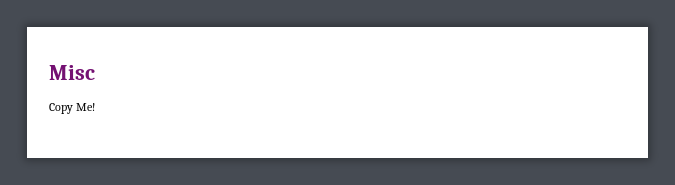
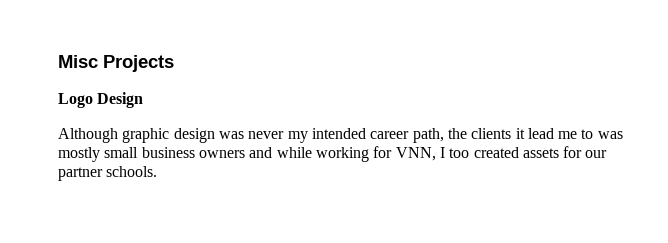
- Misc
- Copy Me!
+ Misc Projects
+ Logo Design
+ Although graphic design was never my intended career path, the clients it lead me to was mostly small business owners and while working for VNN, I too created assets for our partner schools.

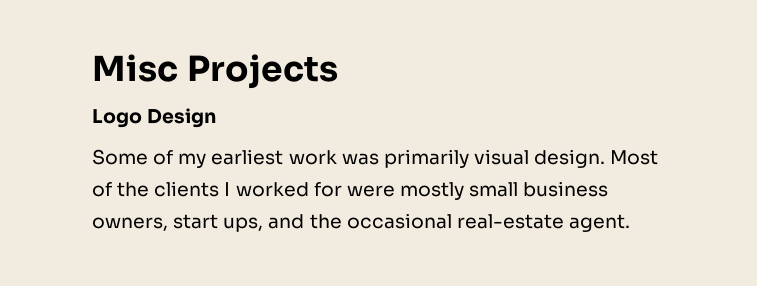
- Although graphic design was never my intended career path, the clients it lead me to was mostly small business owners and while working for VNN, I too created assets for our partner schools.
+ Some of my earliest work was primarily visual design. Most of the clients I worked for were mostly small business owners, start ups, and the occasional real-estate agent.

